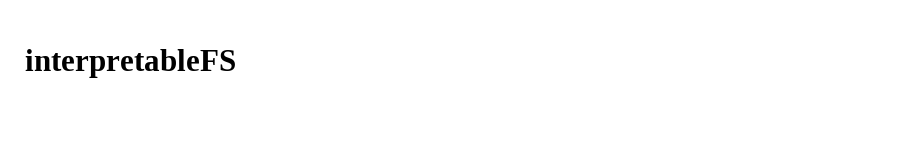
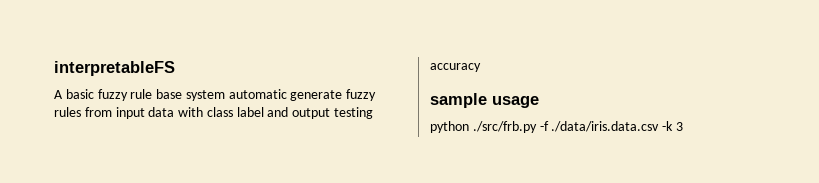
+ A basic fuzzy rule base system automatic generate fuzzy rules from input data with class label and output testing accuracy
+ sample usage
+ python ./src/frb.py -f ./data/iris.data.csv -k 3

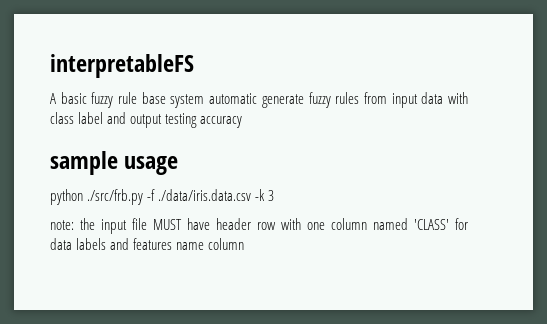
+ note: the input file MUST have header row with one column named 'CLASS' for data labels and features name column

